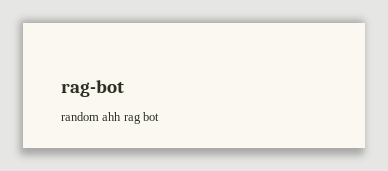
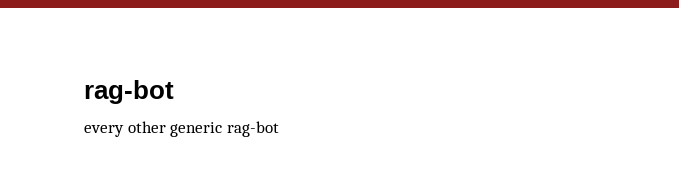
- random ahh rag bot
+ every other generic rag-bot

